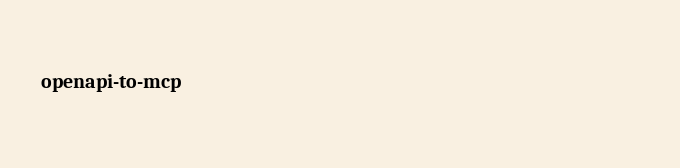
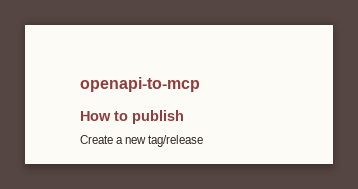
+ How to publish
+ Create a new tag/release

